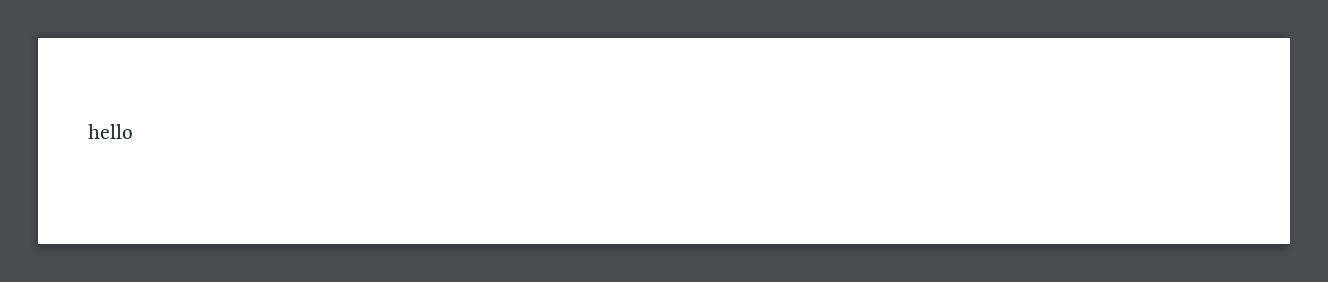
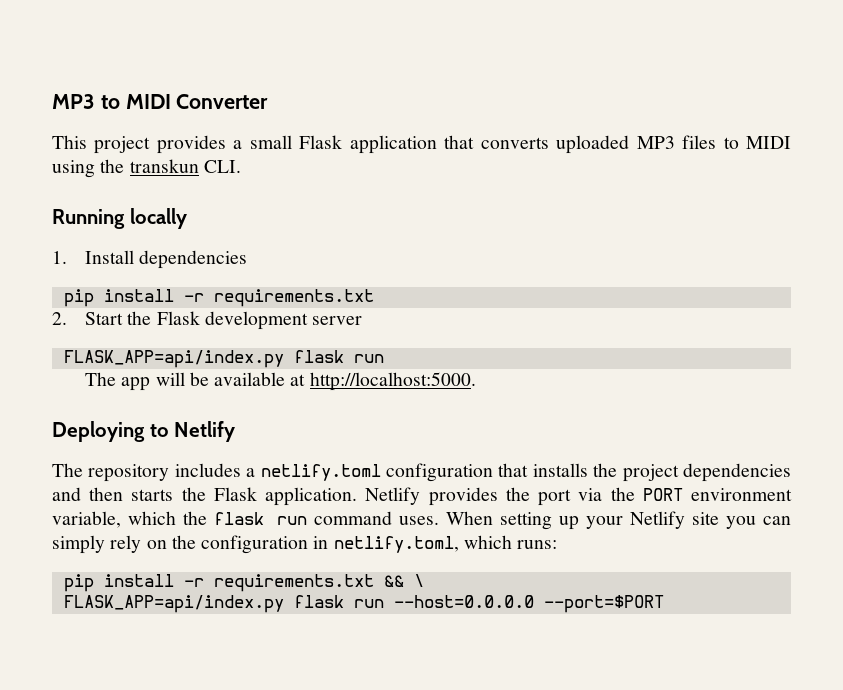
- hello
+ MP3 to MIDI Converter
+ This project provides a small Flask application that converts uploaded MP3 files to MIDI using the transkun CLI.
+ Running locally
+ 1. Install dependencies
+ pip install -r requirements.txt
+ 2. Start the Flask development server
+ FLASK_APP=api/index.py flask run
+ The app will be available at http://localhost:5000.
+ Deploying to Netlify
+ The repository includes a netlify.toml configuration that installs the project dependencies and then starts the Flask application. Netlify provides the port via the PORT environment variable, which the flask run command uses. When setting up your Netlify site you can simply rely on the configuration in netlify.toml, which runs:
+ pip install -r requirements.txt && \
+ FLASK_APP=api/index.py flask run --host=0.0.0.0 --port=$PORT

